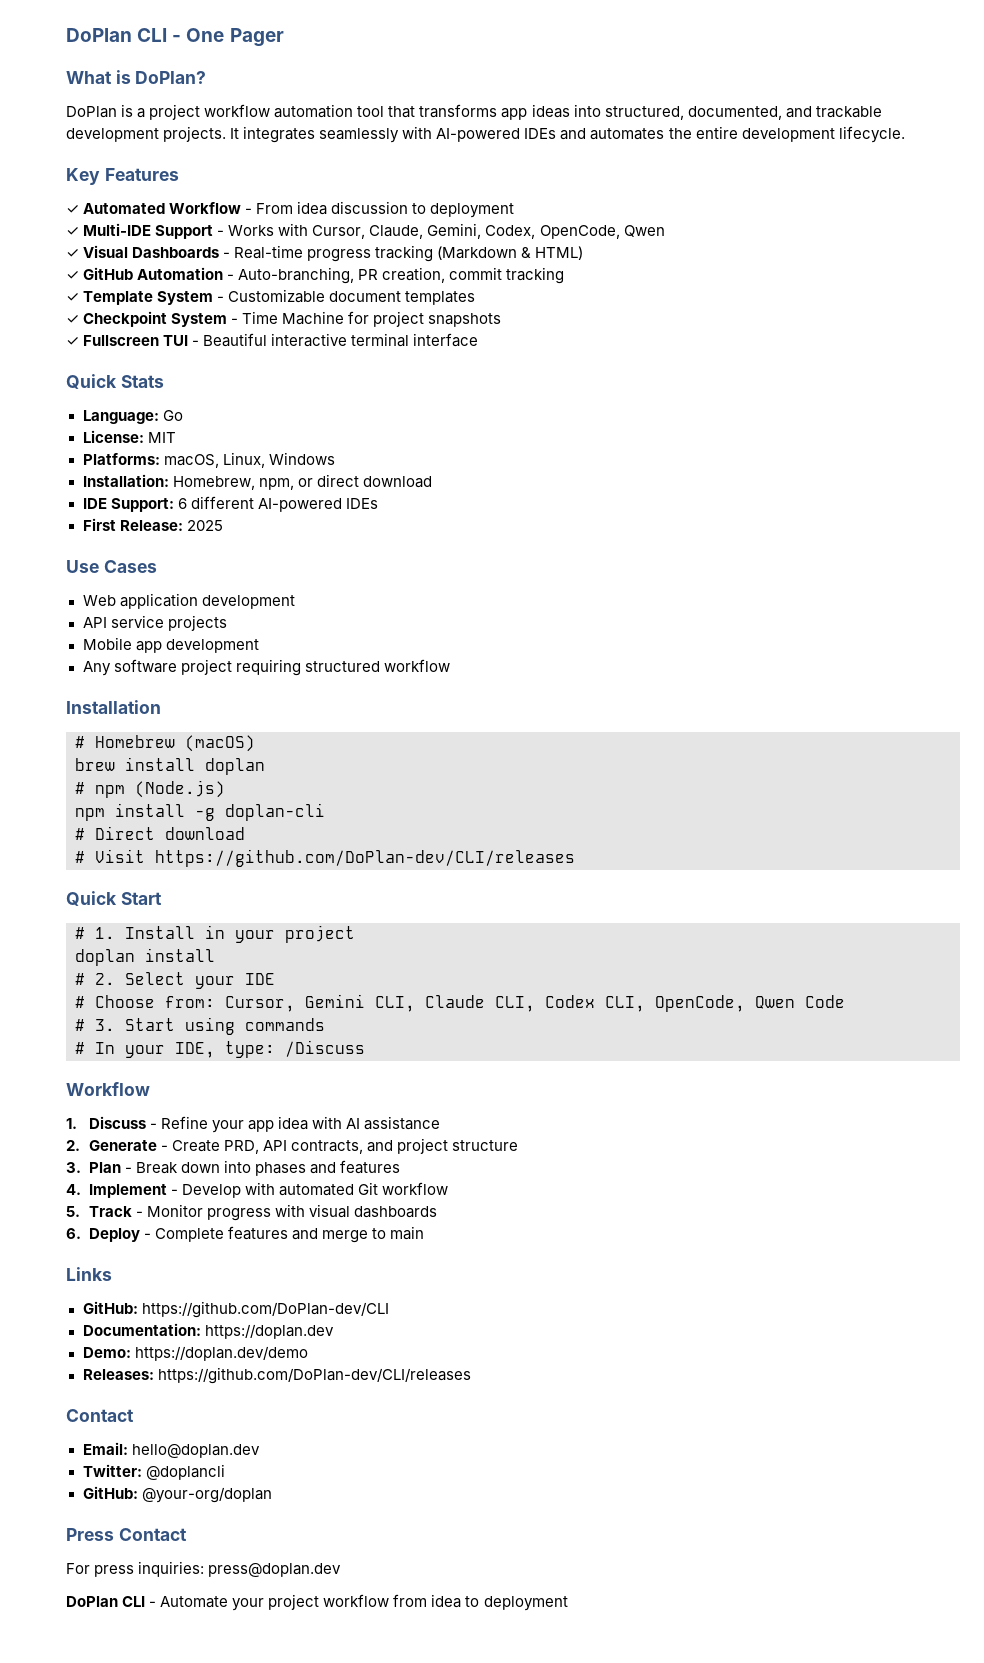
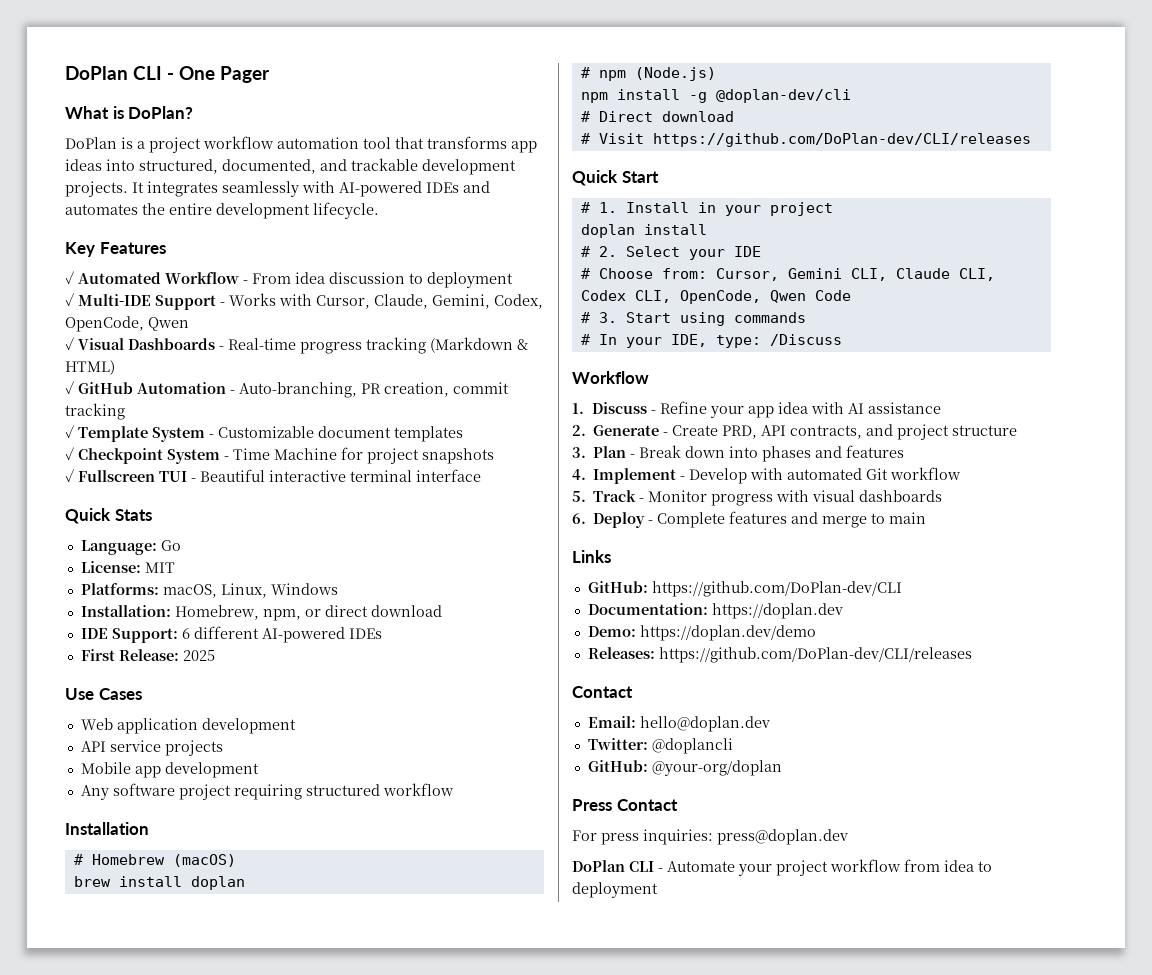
- npm install -g doplan-cli
+ npm install -g @doplan-dev/cli

